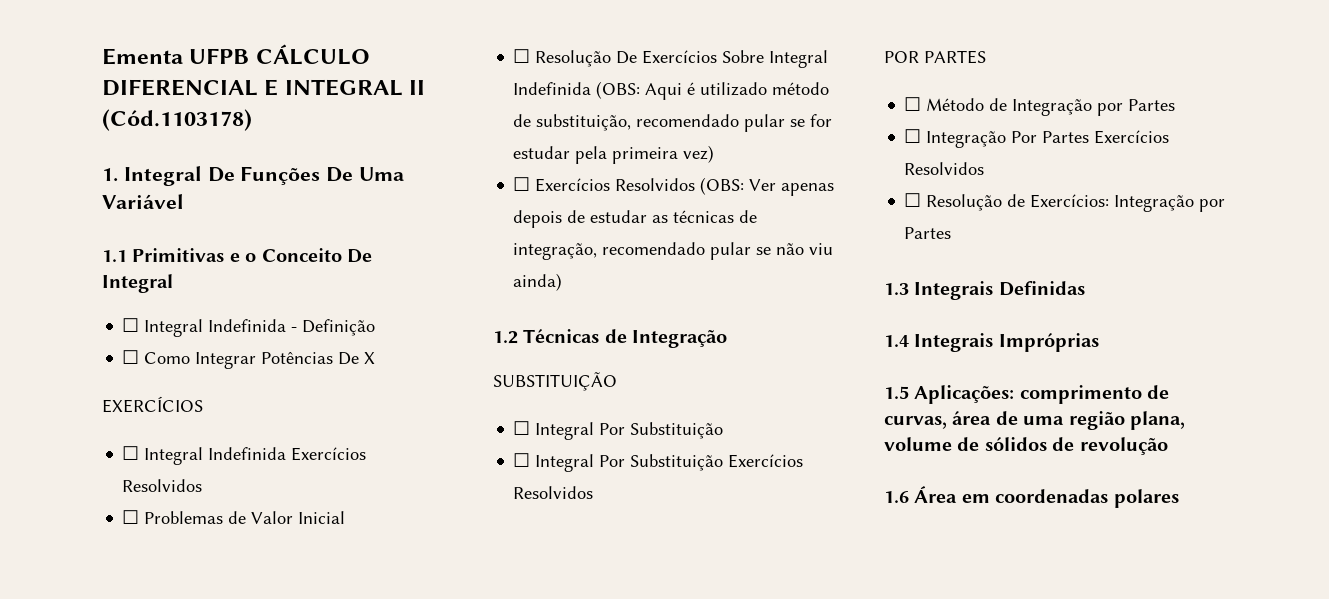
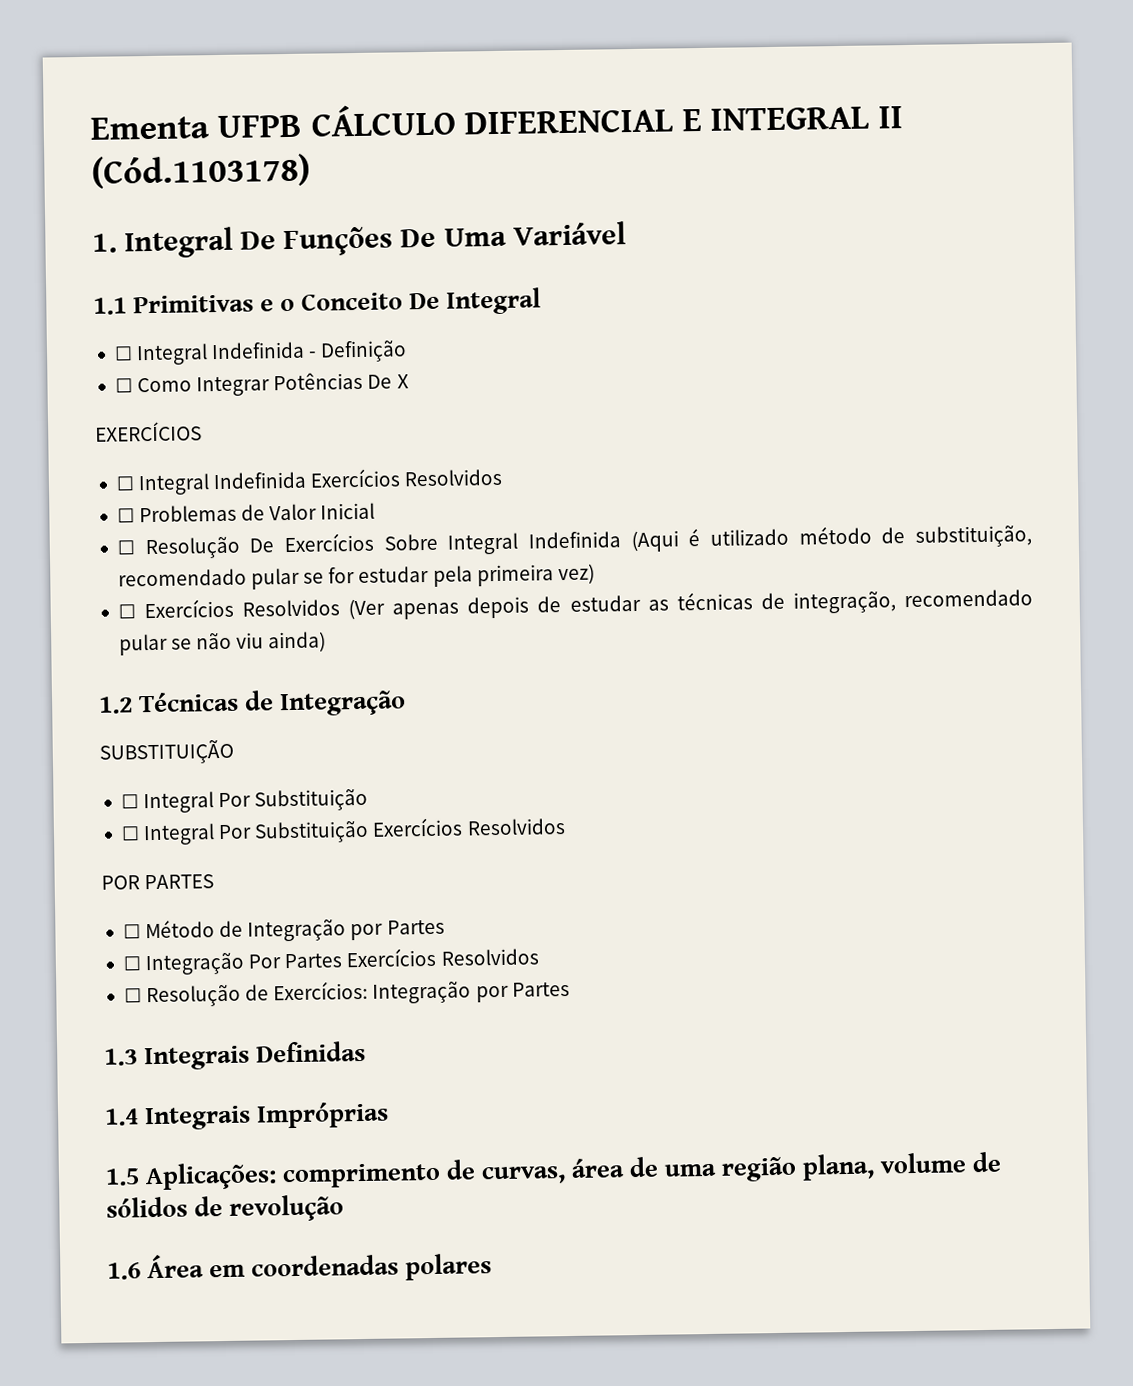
- ☐ Resolução De Exercícios Sobre Integral Indefinida (OBS: Aqui é utilizado método de substituição, recomendado pular se for estudar pela primeira vez)
+ ☐ Resolução De Exercícios Sobre Integral Indefinida (Aqui é utilizado método de substituição, recomendado pular se for estudar pela primeira vez)
- ☐ Exercícios Resolvidos (OBS: Ver apenas depois de estudar as técnicas de integração, recomendado pular se não viu ainda)
+ ☐ Exercícios Resolvidos (Ver apenas depois de estudar as técnicas de integração, recomendado pular se não viu ainda)

